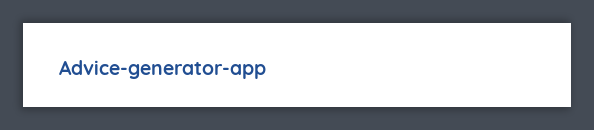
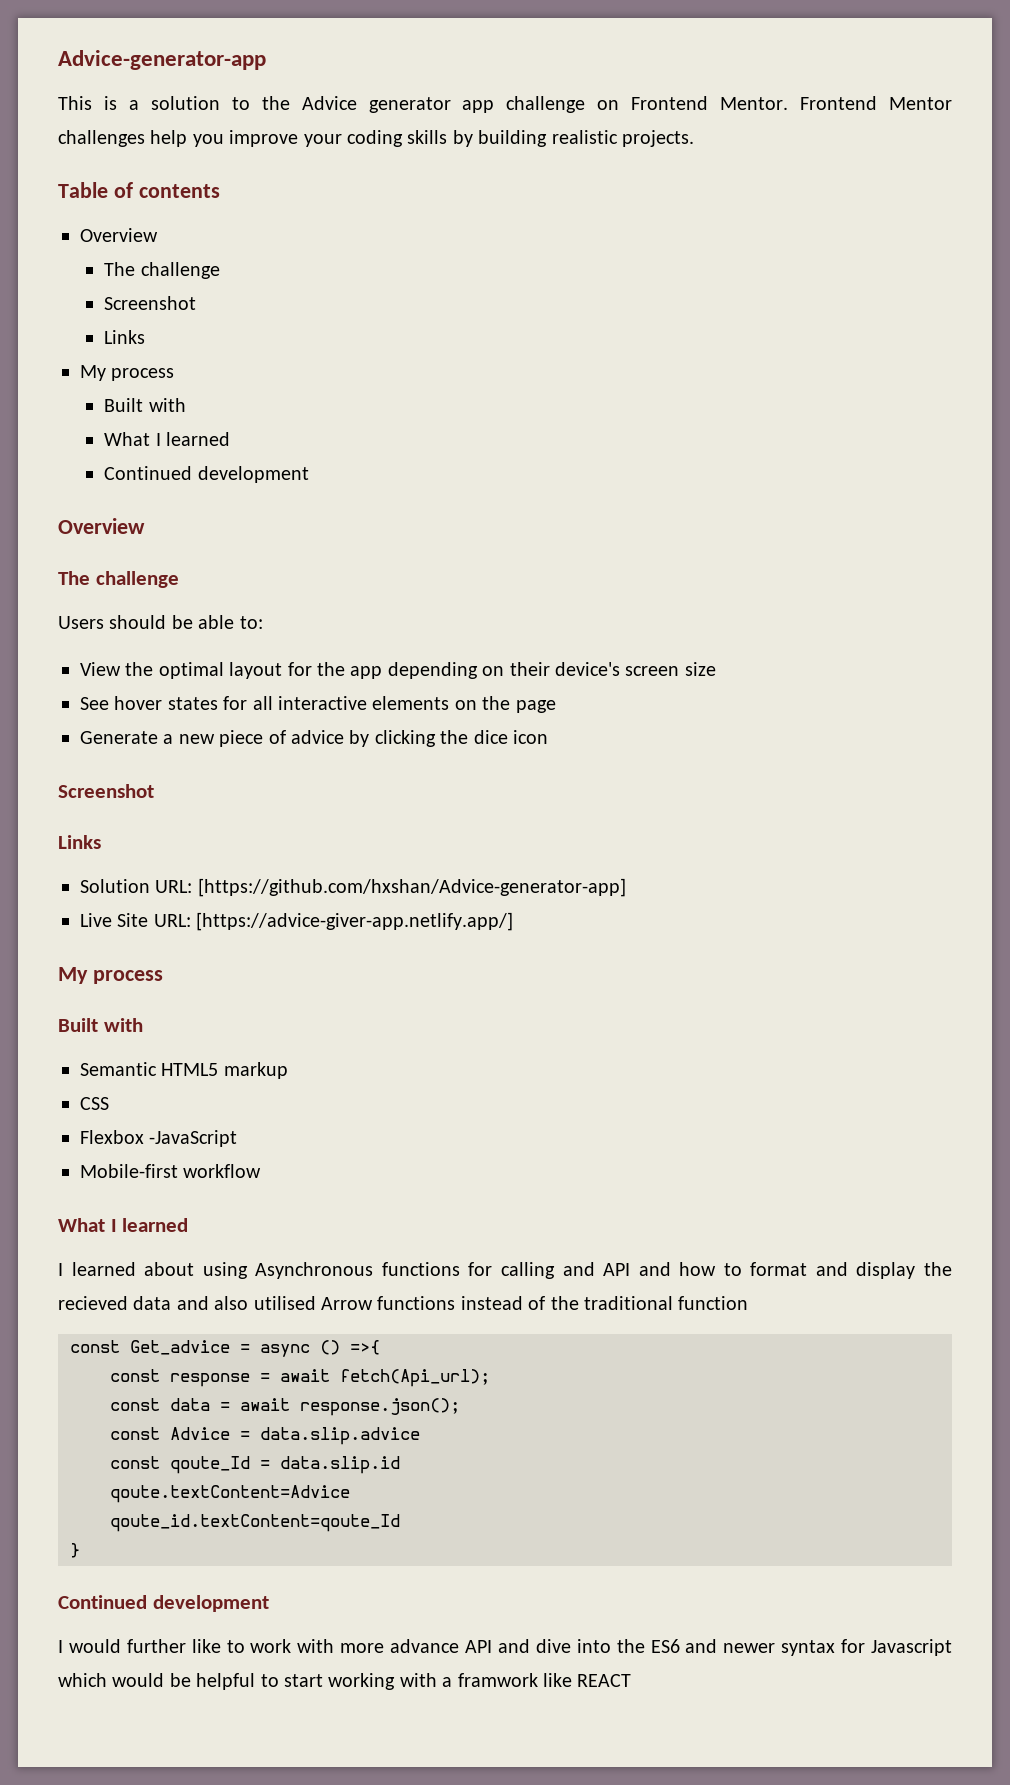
+ This is a solution to the Advice generator app challenge on Frontend Mentor. Frontend Mentor challenges help you improve your coding skills by building realistic projects.
+ Table of contents
+ Overview
+ The challenge
+ Screenshot
+ Links
+ My process
+ Built with
+ What I learned
+ Continued development
+ Overview
+ The challenge
+ Users should be able to:
+ View the optimal layout for the app depending on their device's screen size
+ See hover states for all interactive elements on the page
+ Generate a new piece of advice by clicking the dice icon
+ Screenshot
+ Links
+ Solution URL: [https://github.com/hxshan/Advice-generator-app]
+ Live Site URL: [https://advice-giver-app.netlify.app/]
+ My process
+ Built with
+ Semantic HTML5 markup
+ CSS
+ Flexbox -JavaScript
+ Mobile-first workflow
+ What I learned
+ I learned about using Asynchronous functions for calling and API and how to format and display the recieved data and also utilised Arrow functions instead of the traditional function
+ const Get_advice = async () =>{
+ const response = await fetch(Api_url);
+ const data = await response.json();
+ const Advice = data.slip.advice
+ const qoute_Id = data.slip.id
+ qoute.textContent=Advice
+ qoute_id.textContent=qoute_Id
+ }
+ Continued development
+ I would further like to work with more advance API and dive into the ES6 and newer syntax for Javascript which would be helpful to start working with a framwork like REACT

